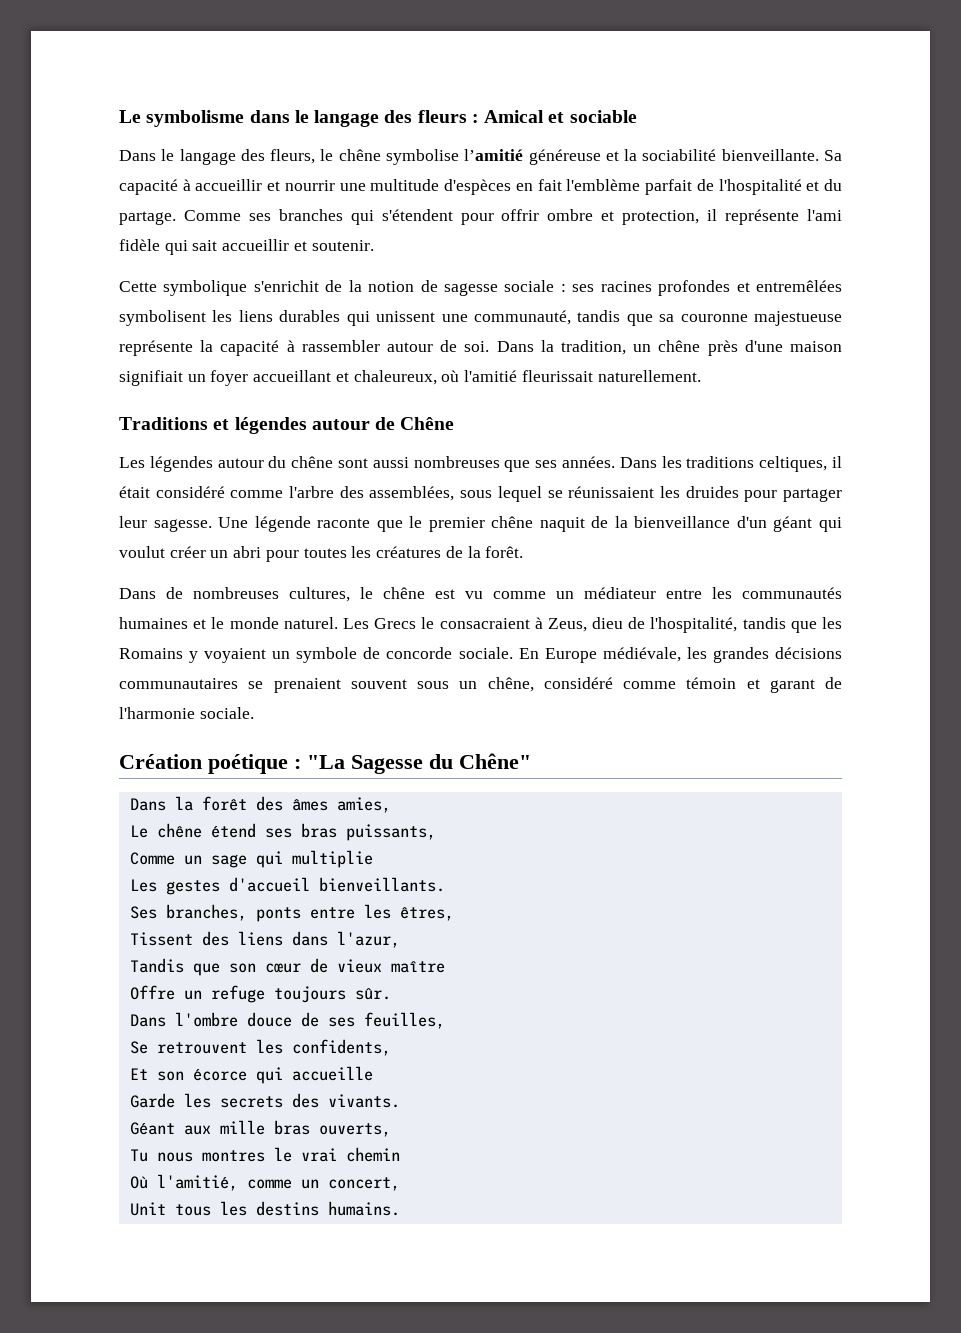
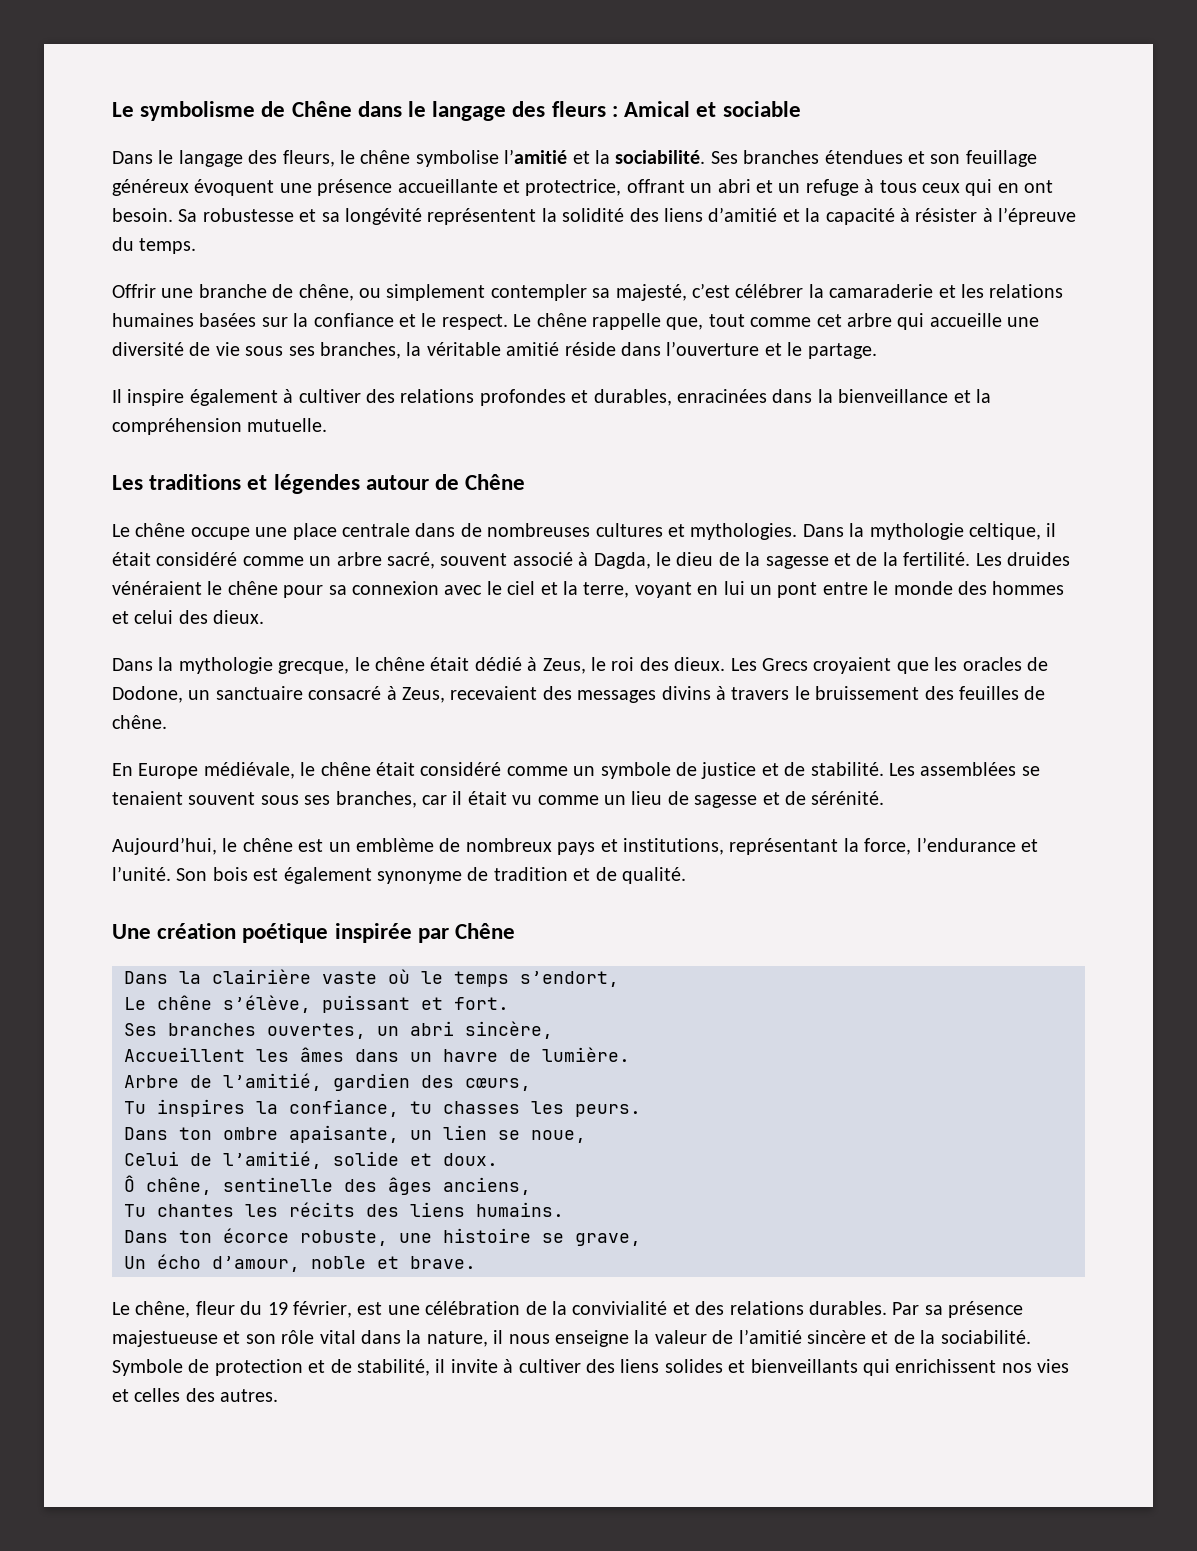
- Le symbolisme dans le langage des fleurs : Amical et sociable
+ Le symbolisme de Chêne dans le langage des fleurs : Amical et sociable
- Dans le langage des fleurs, le chêne symbolise l’amitié généreuse et la sociabilité bienveillante. Sa capacité à accueillir et nourrir une multitude d'espèces en fait l'emblème parfait de l'hospitalité et du partage. Comme ses branches qui s'étendent pour offrir ombre et protection, il représente l'ami fidèle qui sait accueillir et soutenir.
- Cette symbolique s'enrichit de la notion de sagesse sociale : ses racines profondes et entremêlées symbolisent les liens durables qui unissent une communauté, tandis que sa couronne majestueuse représente la capacité à rassembler autour de soi. Dans la tradition, un chêne près d'une maison signifiait un foyer accueillant et chaleureux, où l'amitié fleurissait naturellement.
- Traditions et légendes autour de Chêne
+ Dans le langage des fleurs, le chêne symbolise l’amitié et la sociabilité. Ses branches étendues et son feuillage généreux évoquent une présence accueillante et protectrice, offrant un abri et un refuge à tous ceux qui en ont besoin. Sa robustesse et sa longévité représentent la solidité des liens d’amitié et la capacité à résister à l’épreuve du temps.
+ Offrir une branche de chêne, ou simplement contempler sa majesté, c’est célébrer la camaraderie et les relations humaines basées sur la confiance et le respect. Le chêne rappelle que, tout comme cet arbre qui accueille une diversité de vie sous ses branches, la véritable amitié réside dans l’ouverture et le partage.
+ Il inspire également à cultiver des relations profondes et durables, enracinées dans la bienveillance et la compréhension mutuelle.
+ Les traditions et légendes autour de Chêne
- Les légendes autour du chêne sont aussi nombreuses que ses années. Dans les traditions celtiques, il était considéré comme l'arbre des assemblées, sous lequel se réunissaient les druides pour partager leur sagesse. Une légende raconte que le premier chêne naquit de la bienveillance d'un géant qui voulut créer un abri pour toutes les créatures de la forêt.
- Dans de nombreuses cultures, le chêne est vu comme un médiateur entre les communautés humaines et le monde naturel. Les Grecs le consacraient à Zeus, dieu de l'hospitalité, tandis que les Romains y voyaient un symbole de concorde sociale. En Europe médiévale, les grandes décisions communautaires se prenaient souvent sous un chêne, considéré comme témoin et garant de l'harmonie sociale.
- Création poétique : "La Sagesse du Chêne"
- Dans la forêt des âmes amies,
- Le chêne étend ses bras puissants,
- Comme un sage qui multiplie
- Les gestes d'accueil bienveillants.
- Ses branches, ponts entre les êtres,
- Tissent des liens dans l'azur,
- Tandis que son cœur de vieux maître
- Offre un refuge toujours sûr.
- Dans l'ombre douce de ses feuilles,
- Se retrouvent les confidents,
- Et son écorce qui accueille
- Garde les secrets des vivants.
- Géant aux mille bras ouverts,
- Tu nous montres le vrai chemin
- Où l'amitié, comme un concert,
- Unit tous les destins humains.
+ Le chêne occupe une place centrale dans de nombreuses cultures et mythologies. Dans la mythologie celtique, il était considéré comme un arbre sacré, souvent associé à Dagda, le dieu de la sagesse et de la fertilité. Les druides vénéraient le chêne pour sa connexion avec le ciel et la terre, voyant en lui un pont entre le monde des hommes et celui des dieux.
+ Dans la mythologie grecque, le chêne était dédié à Zeus, le roi des dieux. Les Grecs croyaient que les oracles de Dodone, un sanctuaire consacré à Zeus, recevaient des messages divins à travers le bruissement des feuilles de chêne.
+ En Europe médiévale, le chêne était considéré comme un symbole de justice et de stabilité. Les assemblées se tenaient souvent sous ses branches, car il était vu comme un lieu de sagesse et de sérénité.
+ Aujourd’hui, le chêne est un emblème de nombreux pays et institutions, représentant la force, l’endurance et l’unité. Son bois est également synonyme de tradition et de qualité.
+ Une création poétique inspirée par Chêne
+ Dans la clairière vaste où le temps s’endort,
+ Le chêne s’élève, puissant et fort.
+ Ses branches ouvertes, un abri sincère,
+ Accueillent les âmes dans un havre de lumière.
+ Arbre de l’amitié, gardien des cœurs,
+ Tu inspires la confiance, tu chasses les peurs.
+ Dans ton ombre apaisante, un lien se noue,
+ Celui de l’amitié, solide et doux.
+ Ô chêne, sentinelle des âges anciens,
+ Tu chantes les récits des liens humains.
+ Dans ton écorce robuste, une histoire se grave,
+ Un écho d’amour, noble et brave.
+ Le chêne, fleur du 19 février, est une célébration de la convivialité et des relations durables. Par sa présence majestueuse et son rôle vital dans la nature, il nous enseigne la valeur de l’amitié sincère et de la sociabilité. Symbole de protection et de stabilité, il invite à cultiver des liens solides et bienveillants qui enrichissent nos vies et celles des autres.

